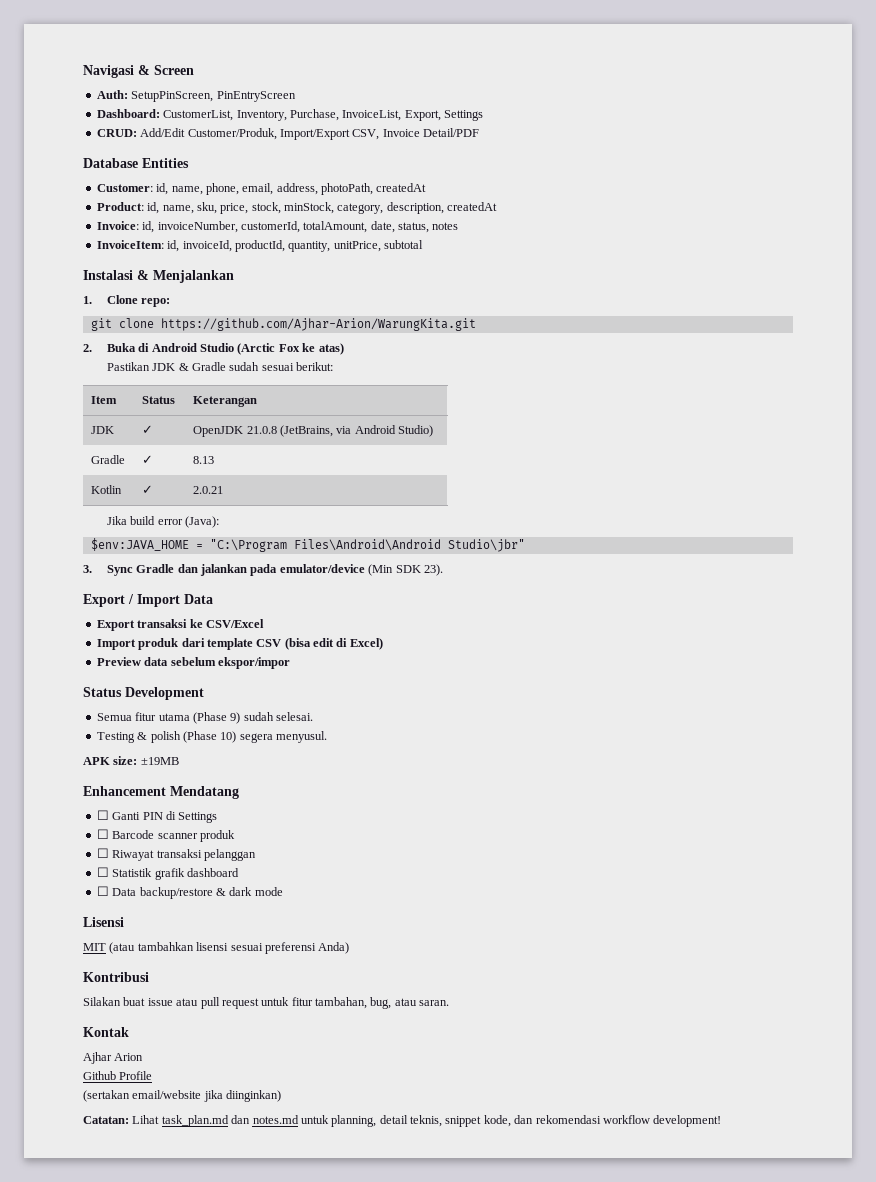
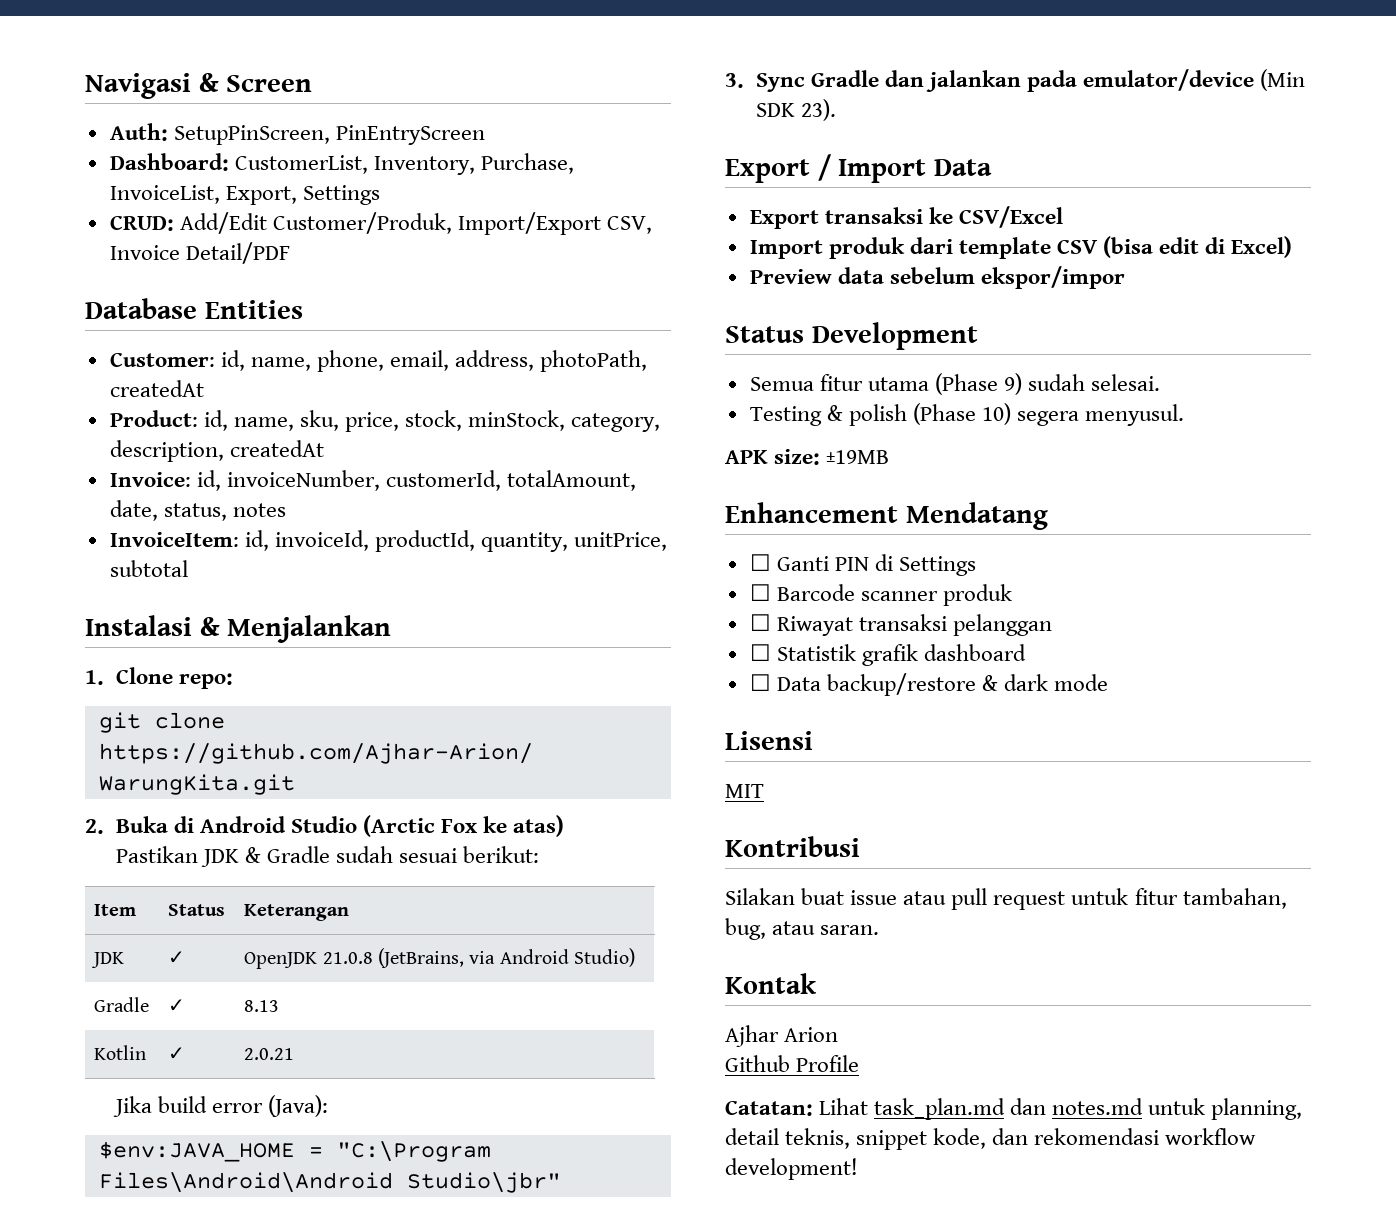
- MIT (atau tambahkan lisensi sesuai preferensi Anda)
+ MIT
- (sertakan email/website jika diinginkan)

